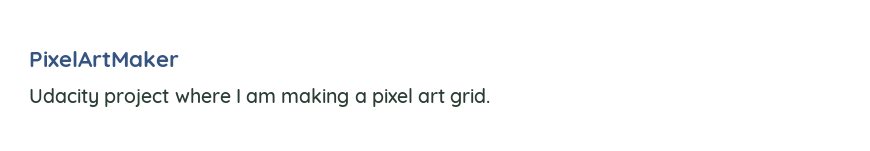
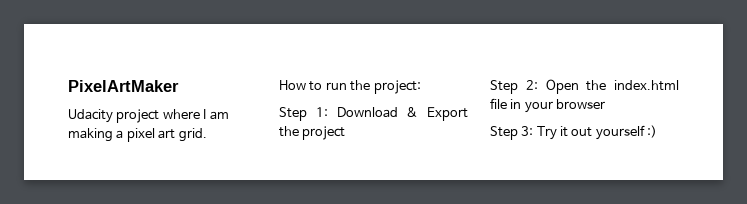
+ How to run the project:
+ Step 1: Download & Export the project
+ Step 2: Open the index.html file in your browser
+ Step 3: Try it out yourself :)

